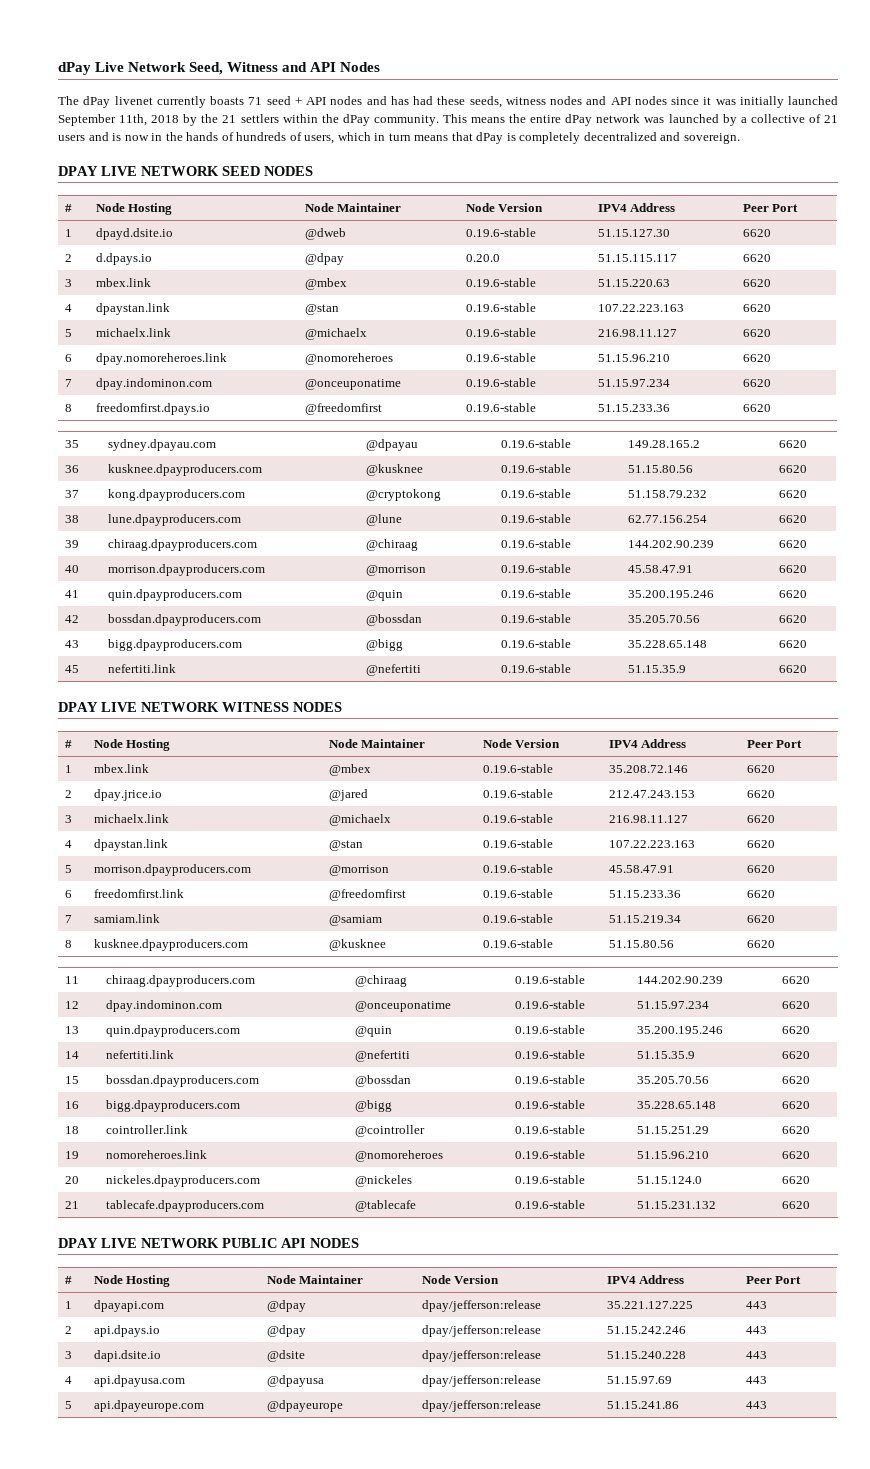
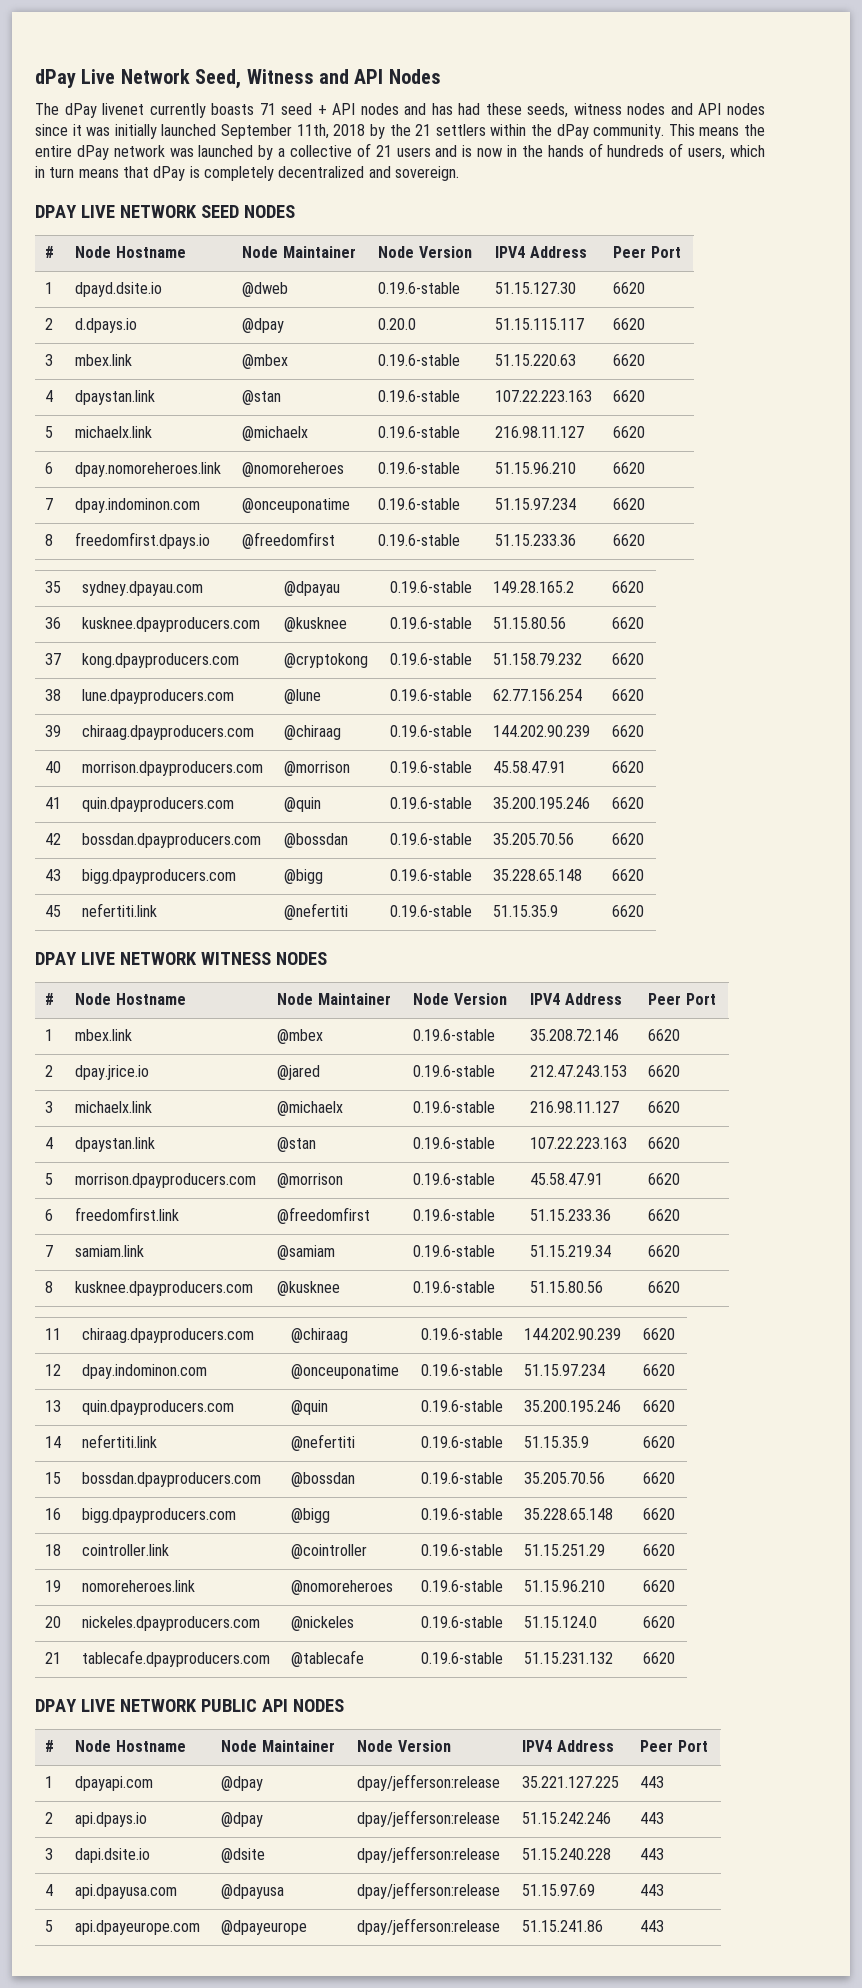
  DPAY LIVE NETWORK SEED NODES
- # | Node Hosting | Node Maintainer | Node Version | IPV4 Address | Peer Port
+ # | Node Hostname | Node Maintainer | Node Version | IPV4 Address | Peer Port
  DPAY LIVE NETWORK WITNESS NODES
- # | Node Hosting | Node Maintainer | Node Version | IPV4 Address | Peer Port
+ # | Node Hostname | Node Maintainer | Node Version | IPV4 Address | Peer Port
  DPAY LIVE NETWORK PUBLIC API NODES
- # | Node Hosting | Node Maintainer | Node Version | IPV4 Address | Peer Port
+ # | Node Hostname | Node Maintainer | Node Version | IPV4 Address | Peer Port

